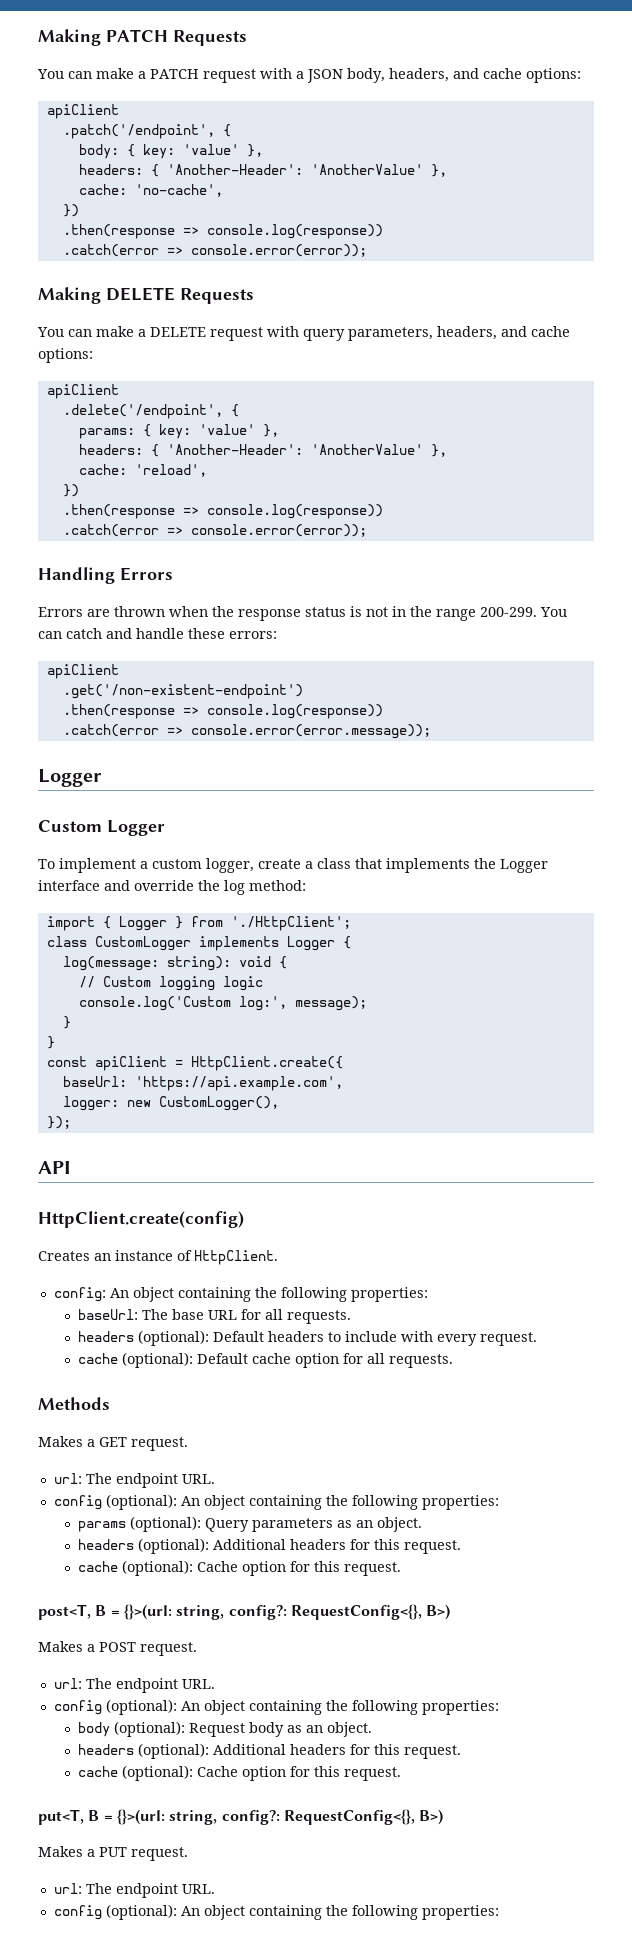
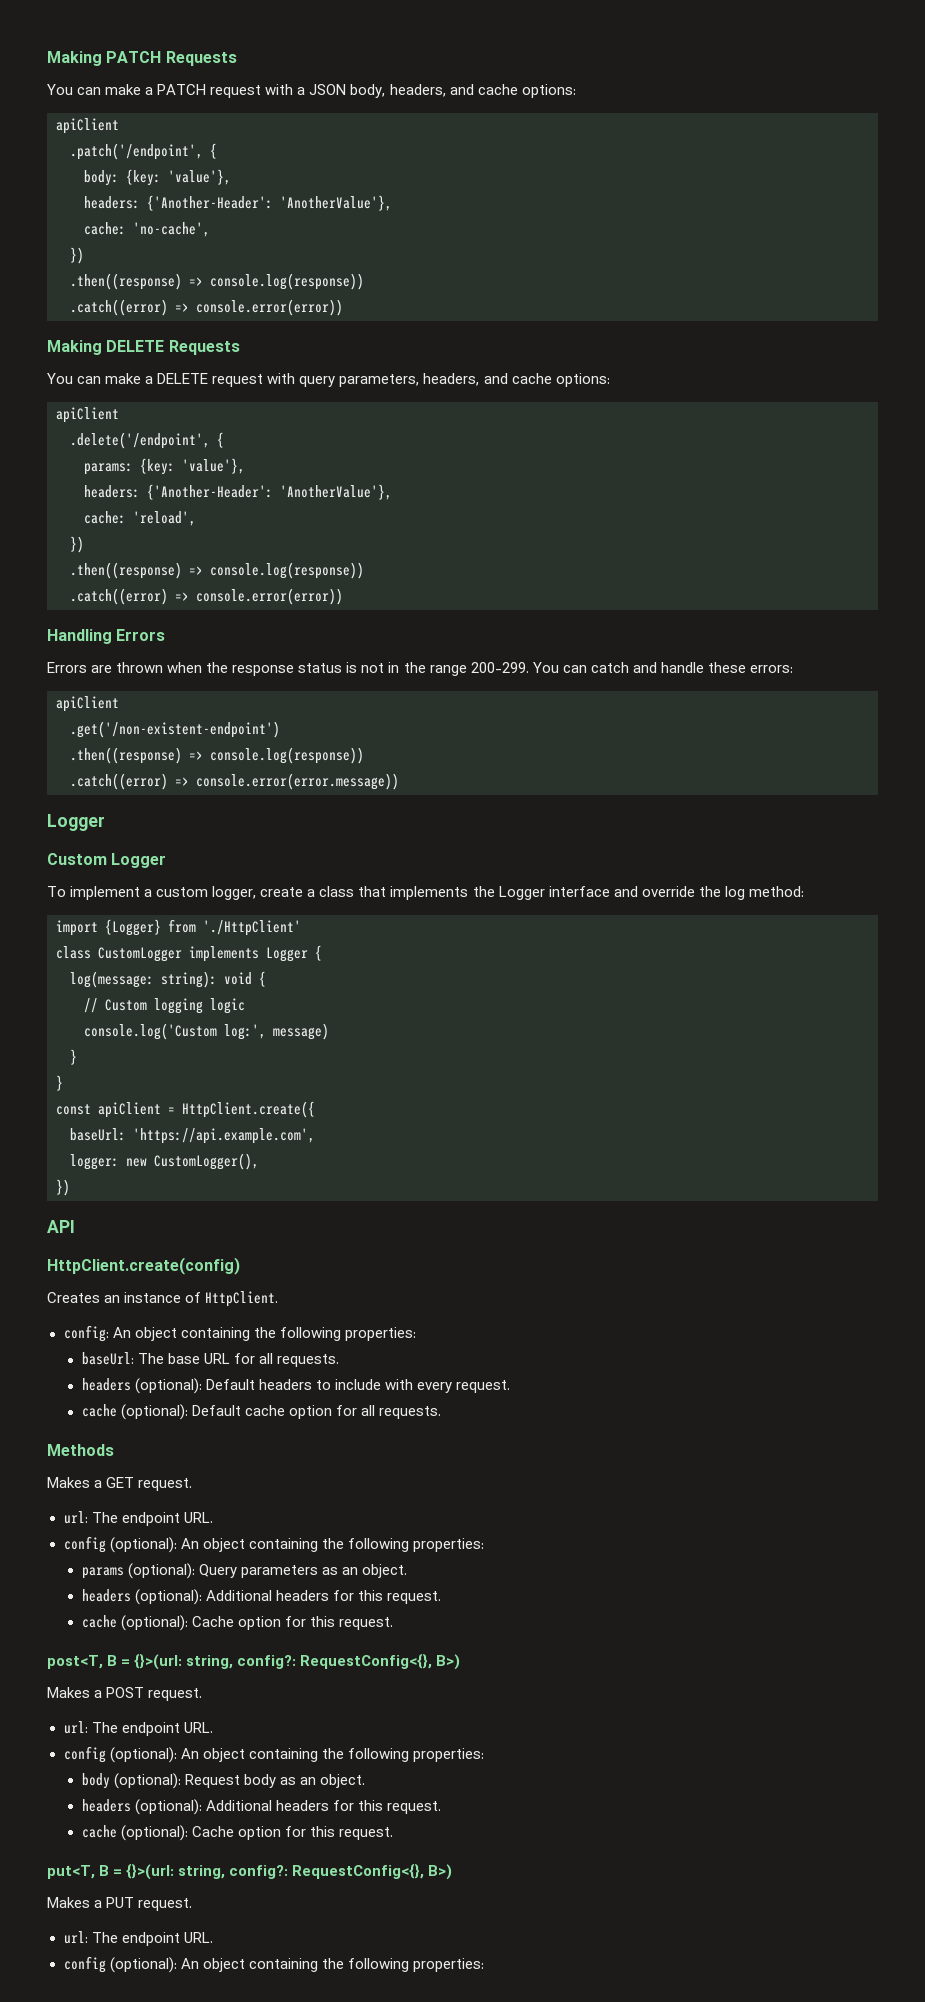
- body: { key: 'value' },
- headers: { 'Another-Header': 'AnotherValue' },
+ body: {key: 'value'},
+ headers: {'Another-Header': 'AnotherValue'},
  cache: 'no-cache',
  })
- .then(response => console.log(response))
- .catch(error => console.error(error));
+ .then((response) => console.log(response))
+ .catch((error) => console.error(error))
- params: { key: 'value' },
- headers: { 'Another-Header': 'AnotherValue' },
+ params: {key: 'value'},
+ headers: {'Another-Header': 'AnotherValue'},
  cache: 'reload',
  })
- .then(response => console.log(response))
- .catch(error => console.error(error));
+ .then((response) => console.log(response))
+ .catch((error) => console.error(error))
  .get('/non-existent-endpoint')
- .then(response => console.log(response))
- .catch(error => console.error(error.message));
+ .then((response) => console.log(response))
+ .catch((error) => console.error(error.message))
- import { Logger } from './HttpClient';
+ import {Logger} from './HttpClient'
- console.log('Custom log:', message);
+ console.log('Custom log:', message)
  logger: new CustomLogger(),
- });
+ })

